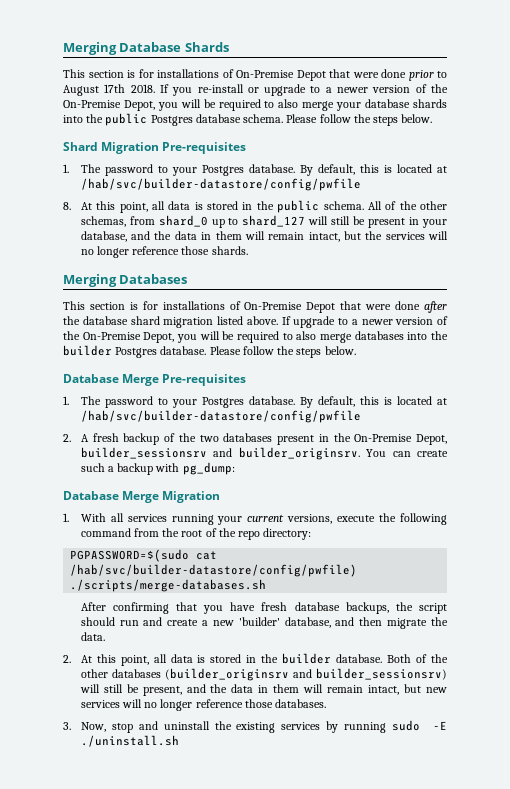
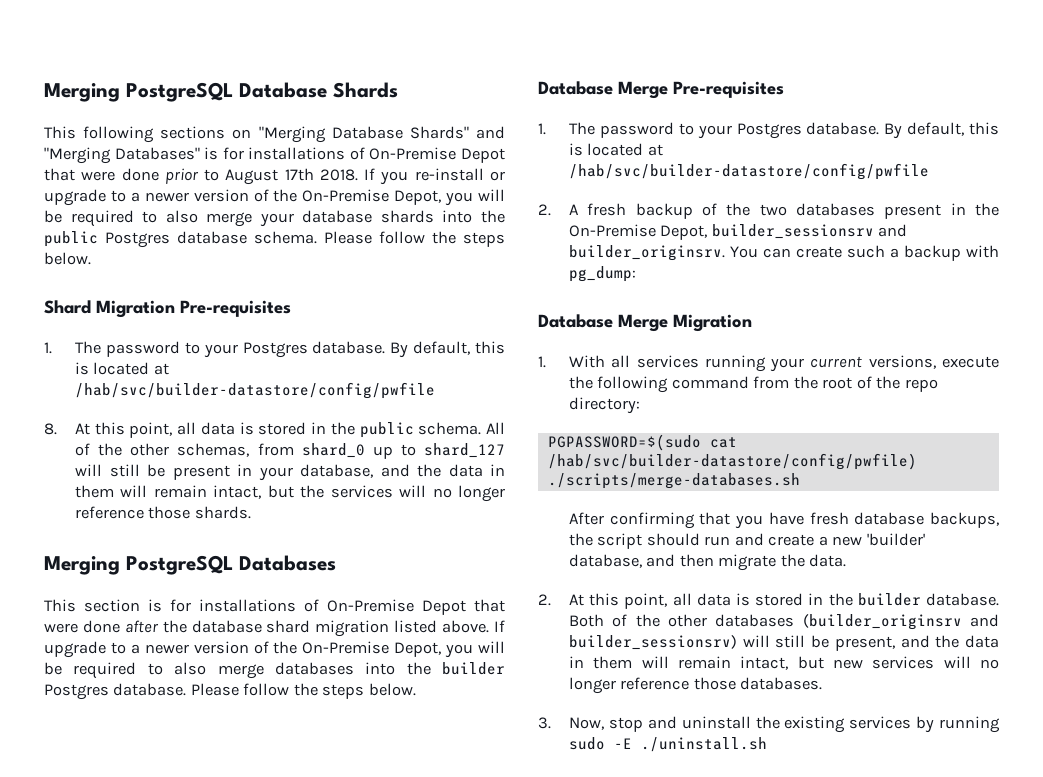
- Merging Database Shards
+ Merging PostgreSQL Database Shards
- This section is for installations of On-Premise Depot that were done prior to August 17th 2018.
+ This following sections on "Merging Database Shards" and "Merging Databases" is for installations of On-Premise Depot that were done prior to August 17th 2018.
- Merging Databases
+ Merging PostgreSQL Databases

